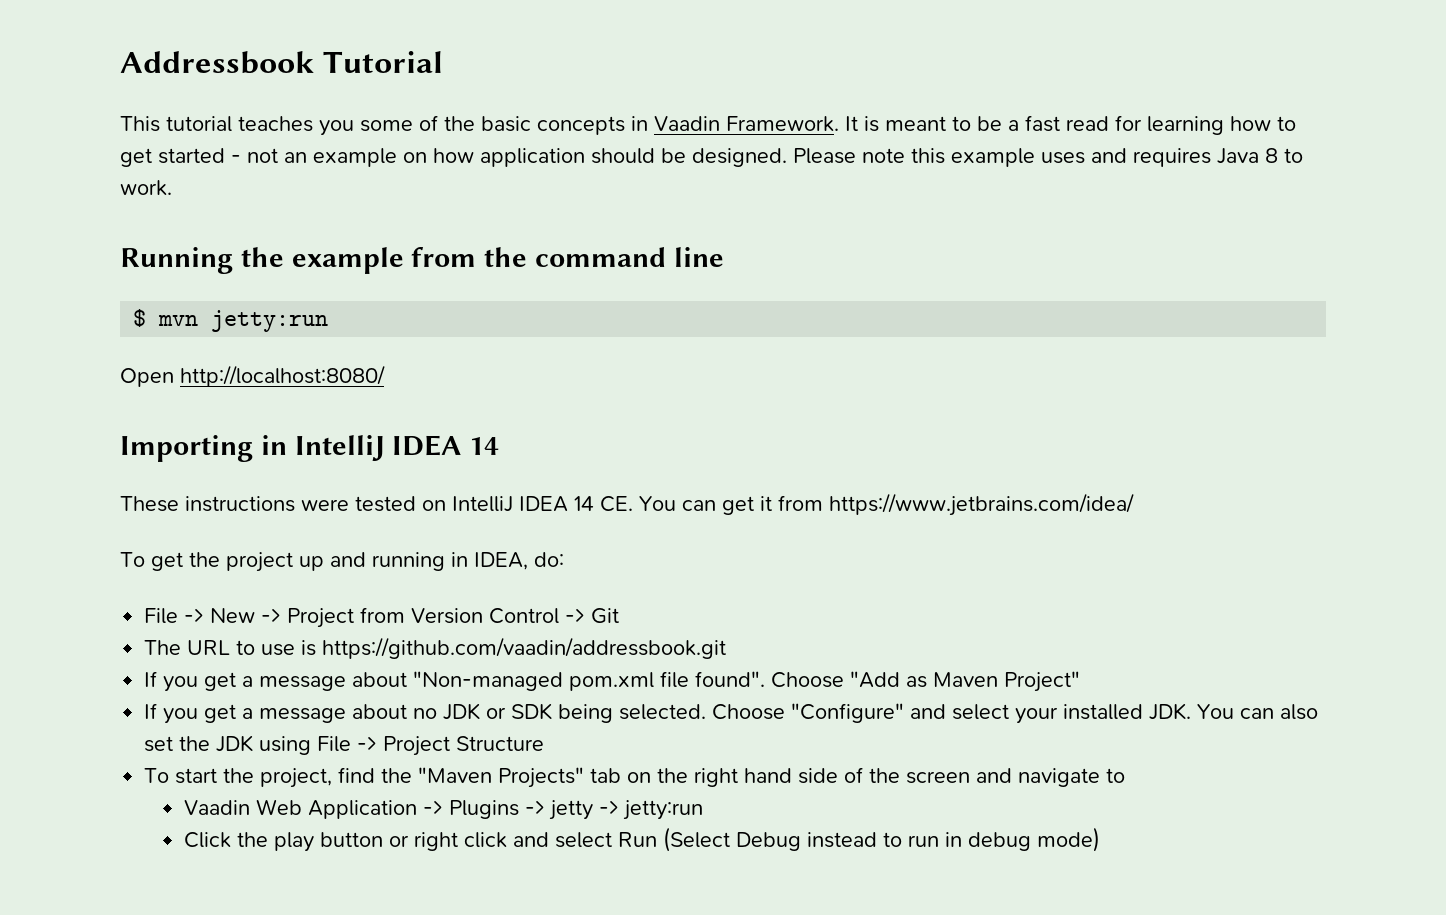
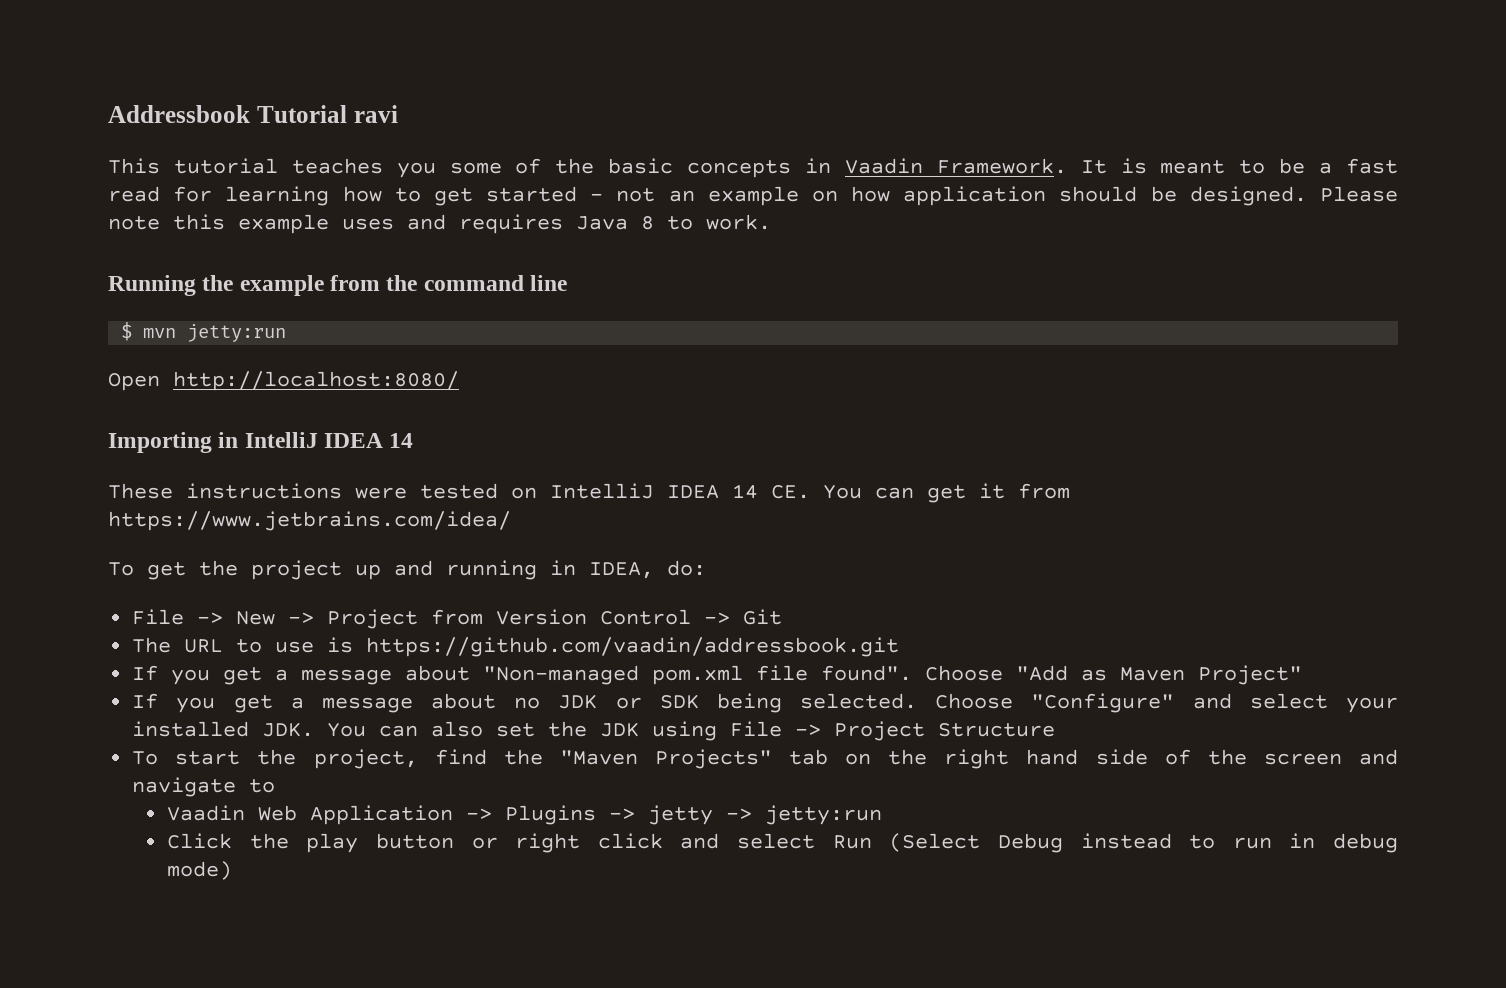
- Addressbook Tutorial
+ Addressbook Tutorial ravi

